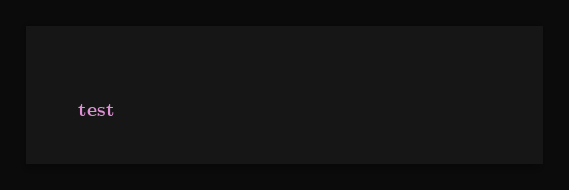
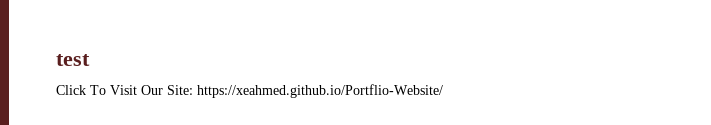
+ Click To Visit Our Site: https://xeahmed.github.io/Portflio-Website/

